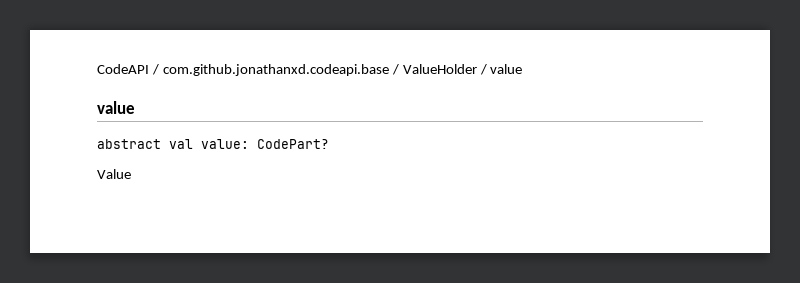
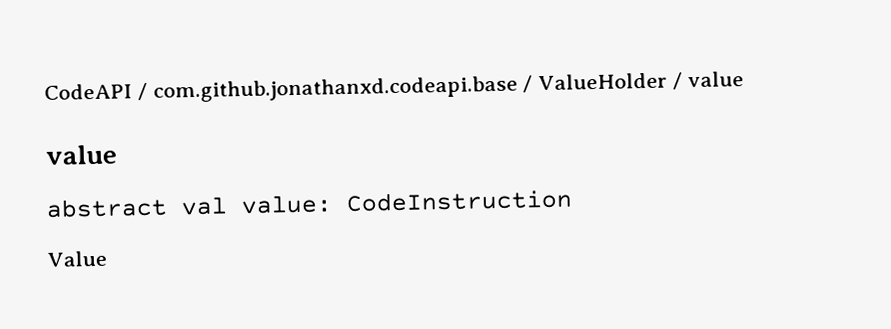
- abstract val value: CodePart?
+ abstract val value: CodeInstruction

